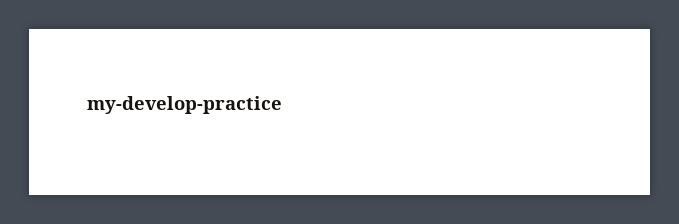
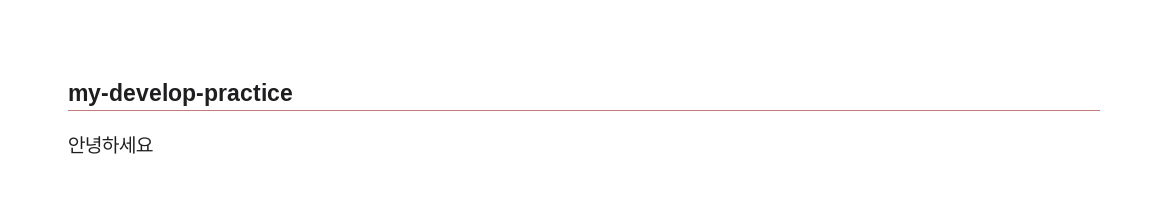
+ 안녕하세요

